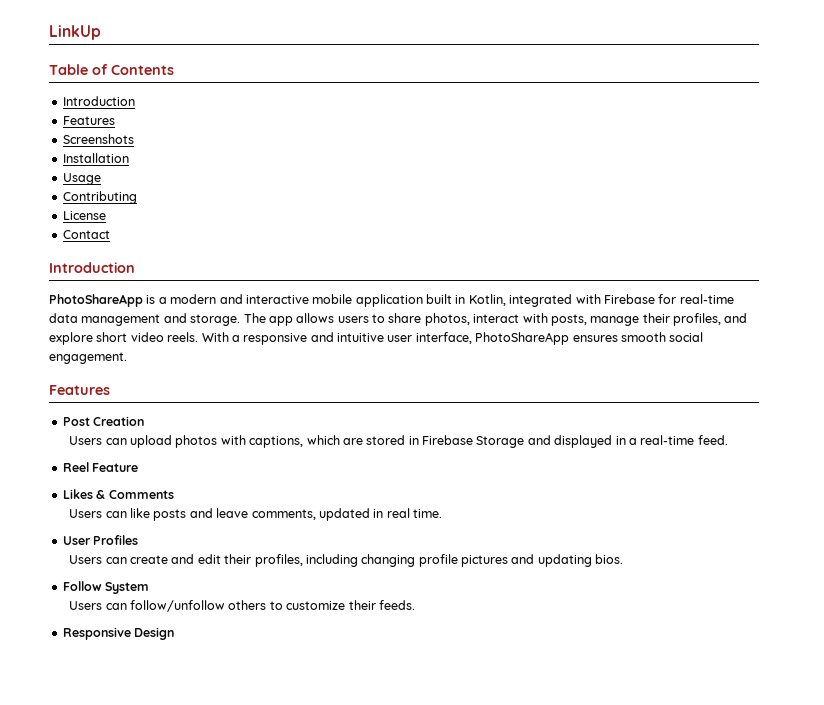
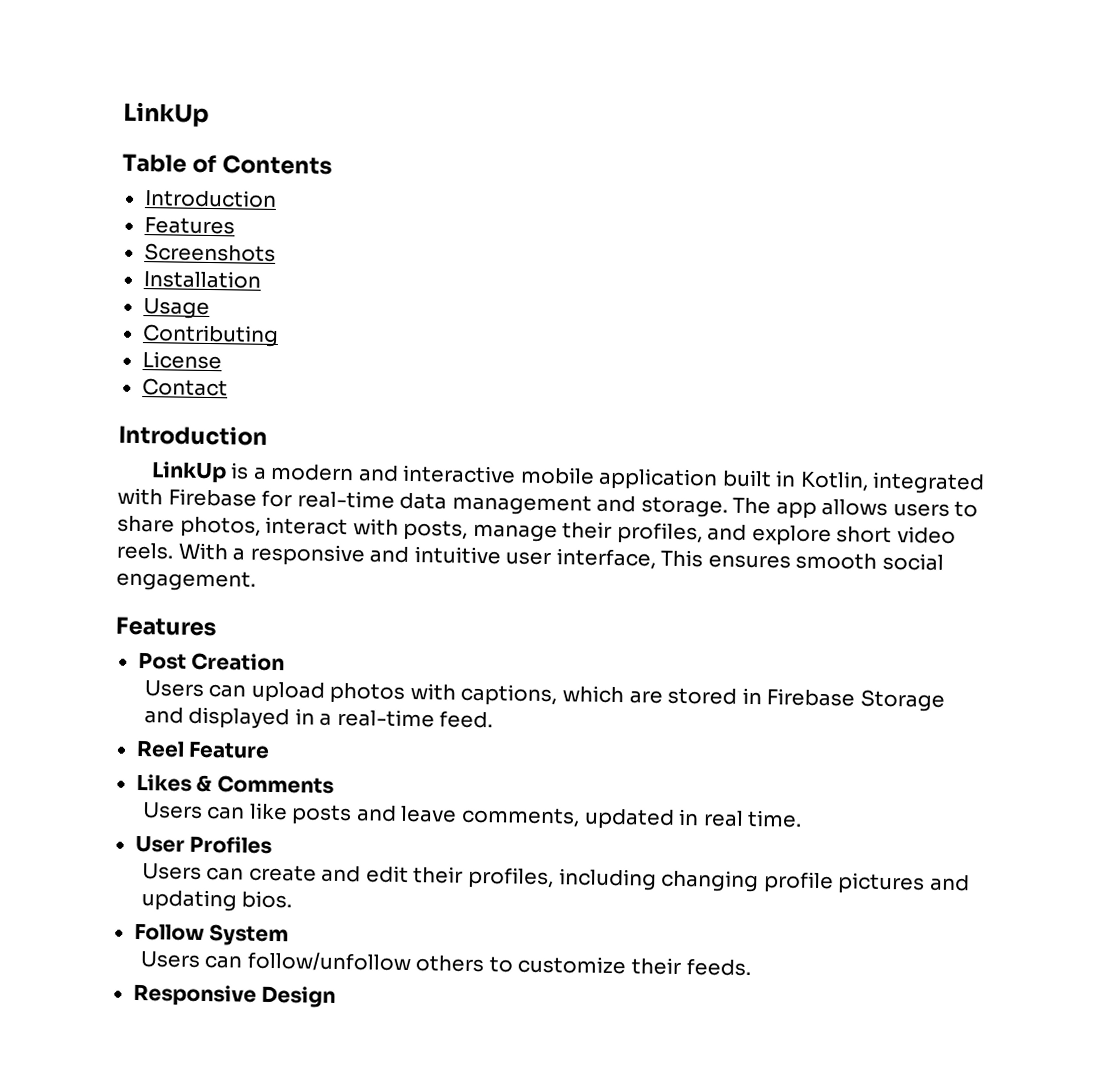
- PhotoShareApp is a modern and interactive mobile application built in Kotlin, integrated with Firebase for real-time data management and storage.
+ LinkUp is a modern and interactive mobile application built in Kotlin, integrated with Firebase for real-time data management and storage.
- With a responsive and intuitive user interface, PhotoShareApp ensures smooth social engagement.
+ With a responsive and intuitive user interface, This ensures smooth social engagement.

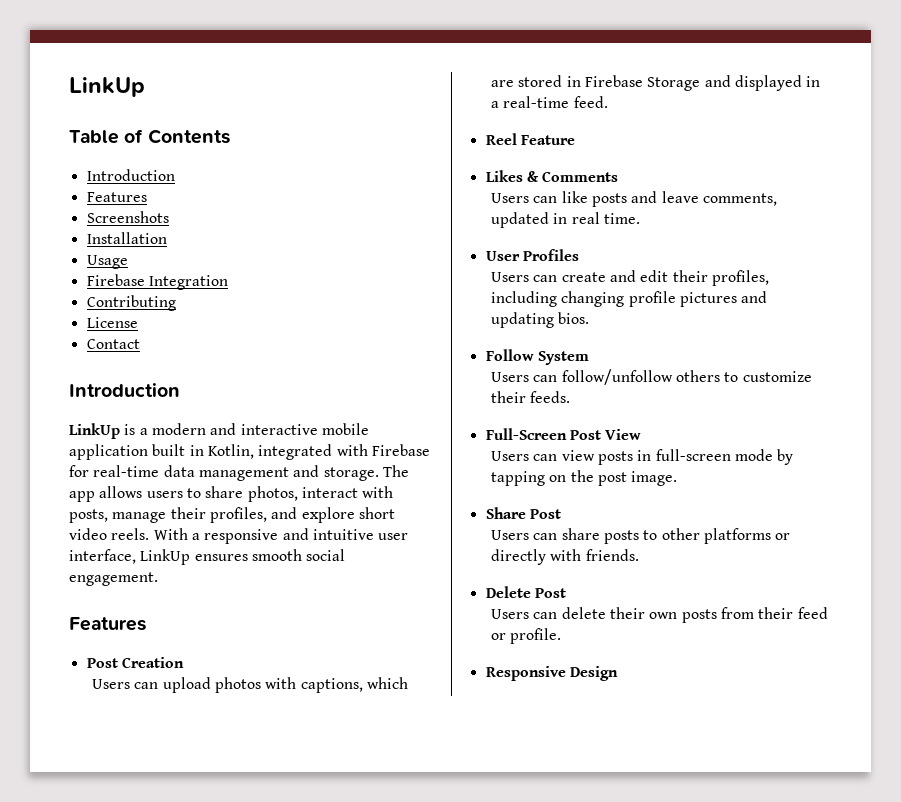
+ Firebase Integration
- With a responsive and intuitive user interface, This ensures smooth social engagement.
+ With a responsive and intuitive user interface, LinkUp ensures smooth social engagement.
+ Full-Screen Post View
+ Users can view posts in full-screen mode by tapping on the post image.
+ Share Post
+ Users can share posts to other platforms or directly with friends.
+ Delete Post
+ Users can delete their own posts from their feed or profile.

